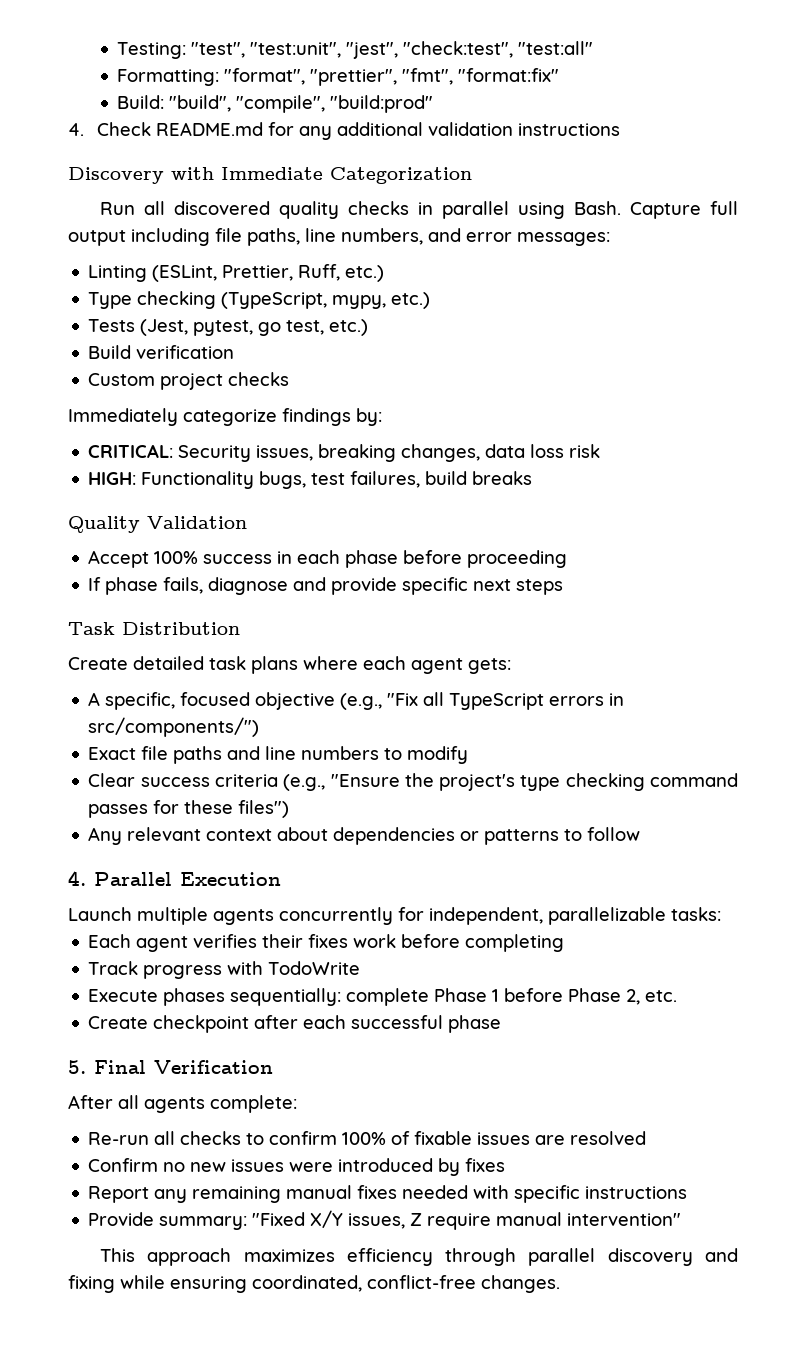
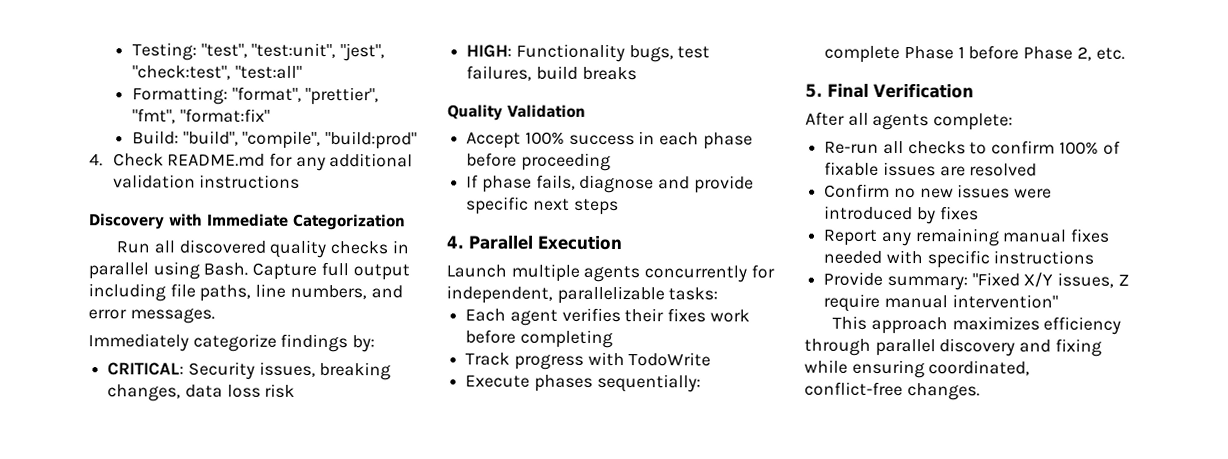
- Capture full output including file paths, line numbers, and error messages:
- Linting (ESLint, Prettier, Ruff, etc.)
- Type checking (TypeScript, mypy, etc.)
- Tests (Jest, pytest, go test, etc.)
- Build verification
- Custom project checks
+ Capture full output including file paths, line numbers, and error messages.
- Task Distribution
- Create detailed task plans where each agent gets:
- A specific, focused objective (e.g., "Fix all TypeScript errors in src/components/")
- Exact file paths and line numbers to modify
- Clear success criteria (e.g., "Ensure the project's type checking command passes for these files")
- Any relevant context about dependencies or patterns to follow
- Create checkpoint after each successful phase

